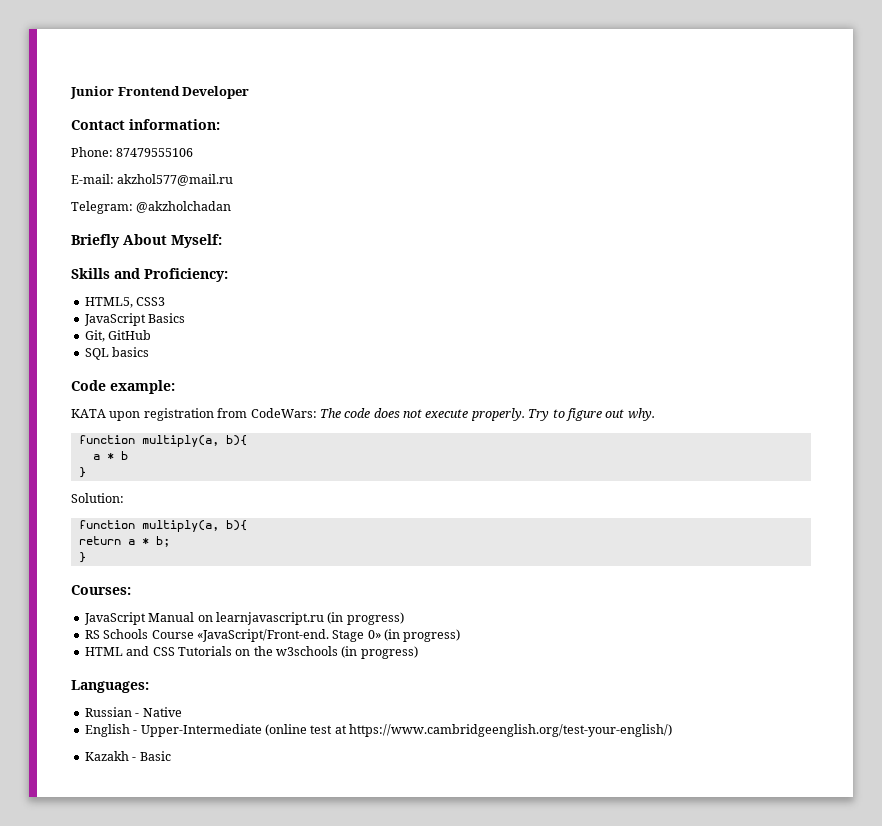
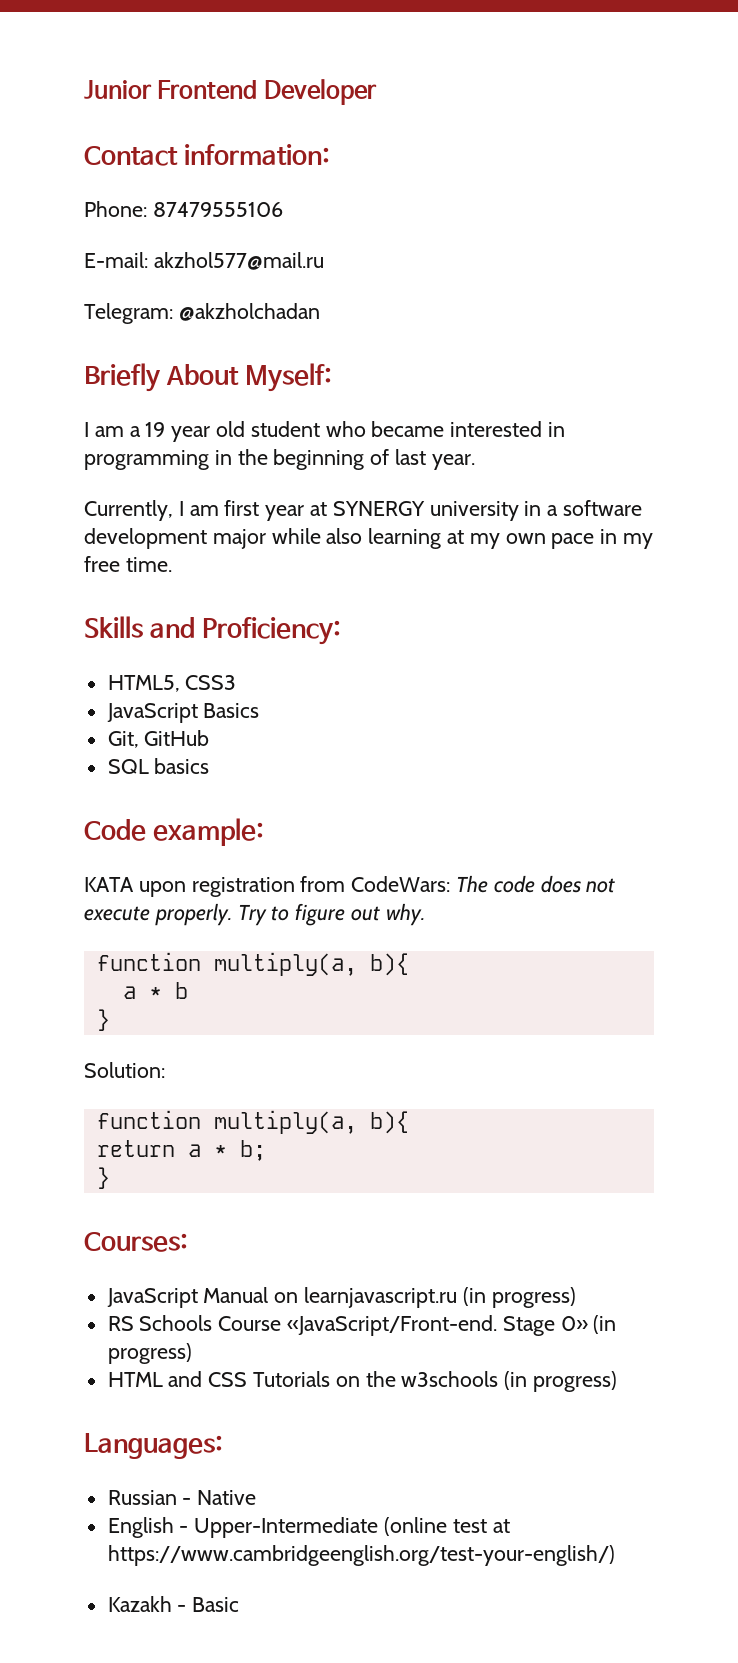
+ I am a 19 year old student who became interested in programming in the beginning of last year.
+ Currently, I am first year at SYNERGY university in a software development major while also learning at my own pace in my free time.

